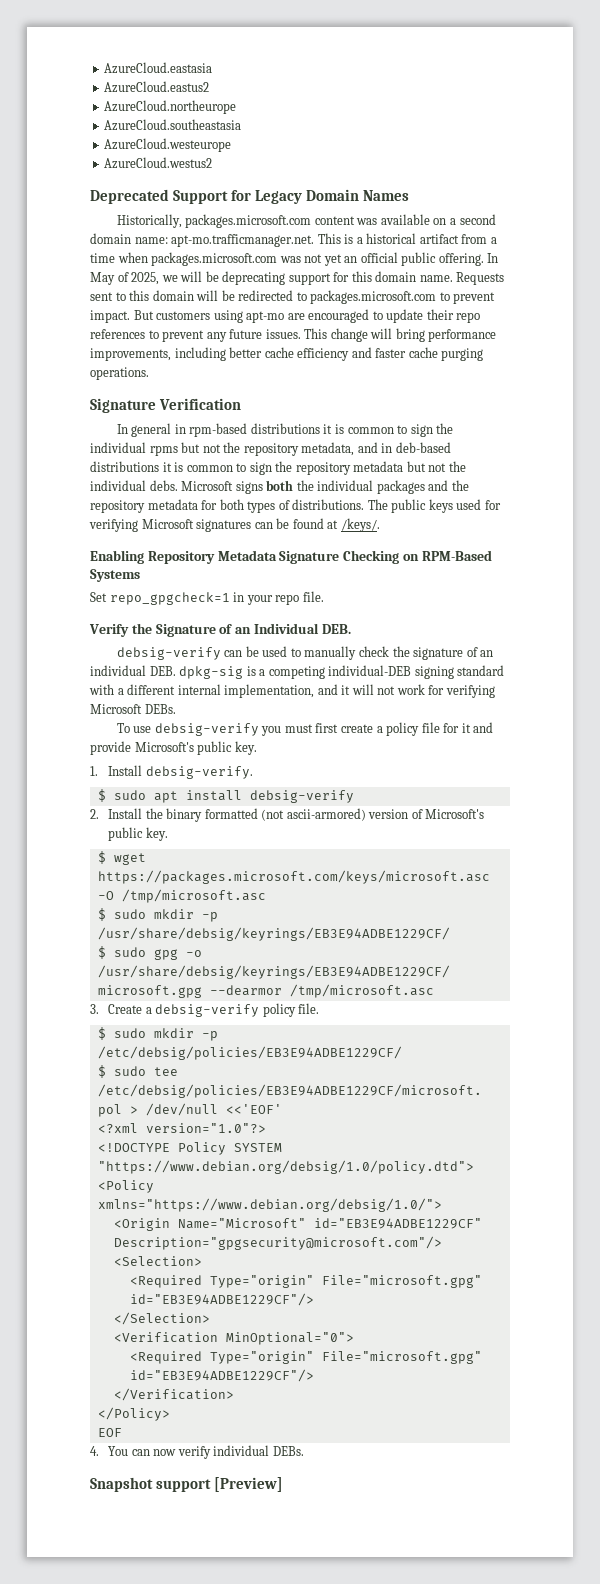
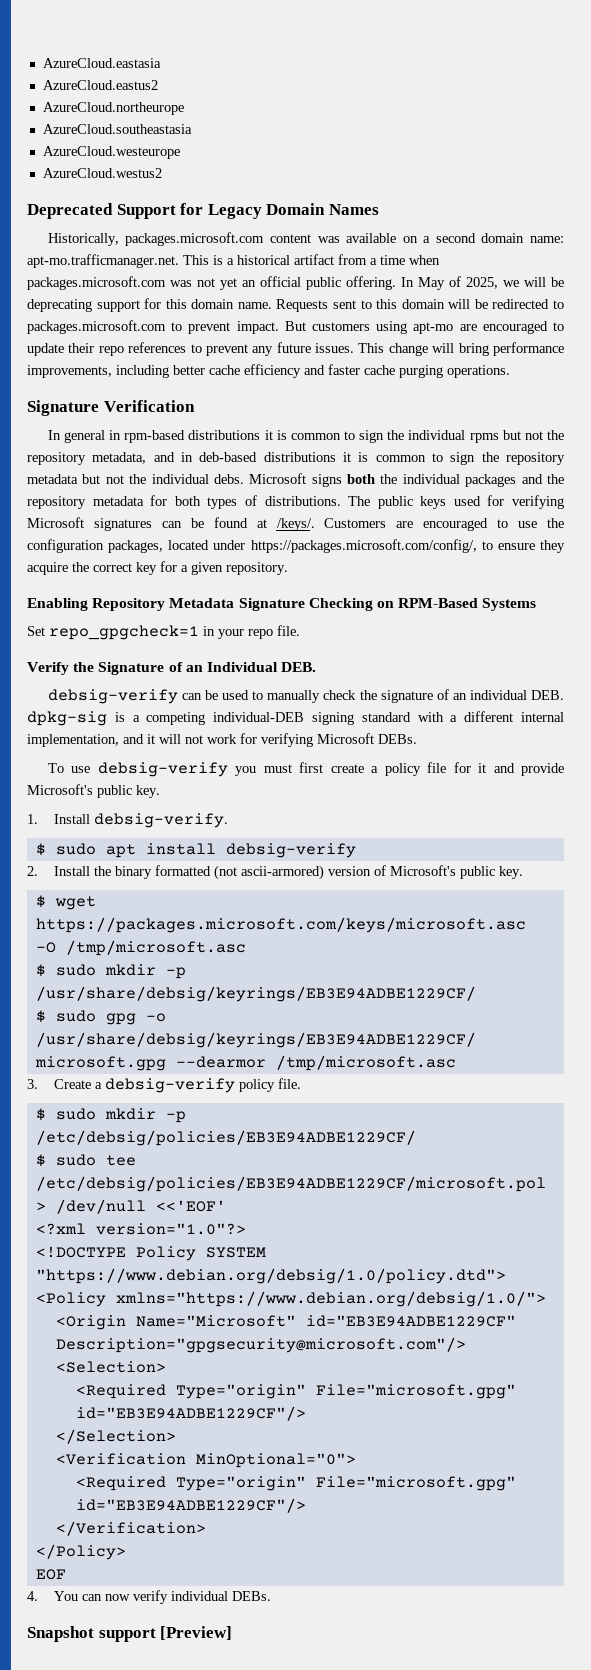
+ Customers are encouraged to use the configuration packages, located under https://packages.microsoft.com/config/, to ensure they acquire the correct key for a given repository.

